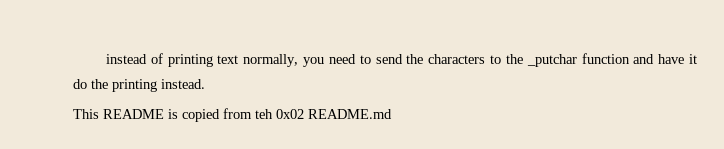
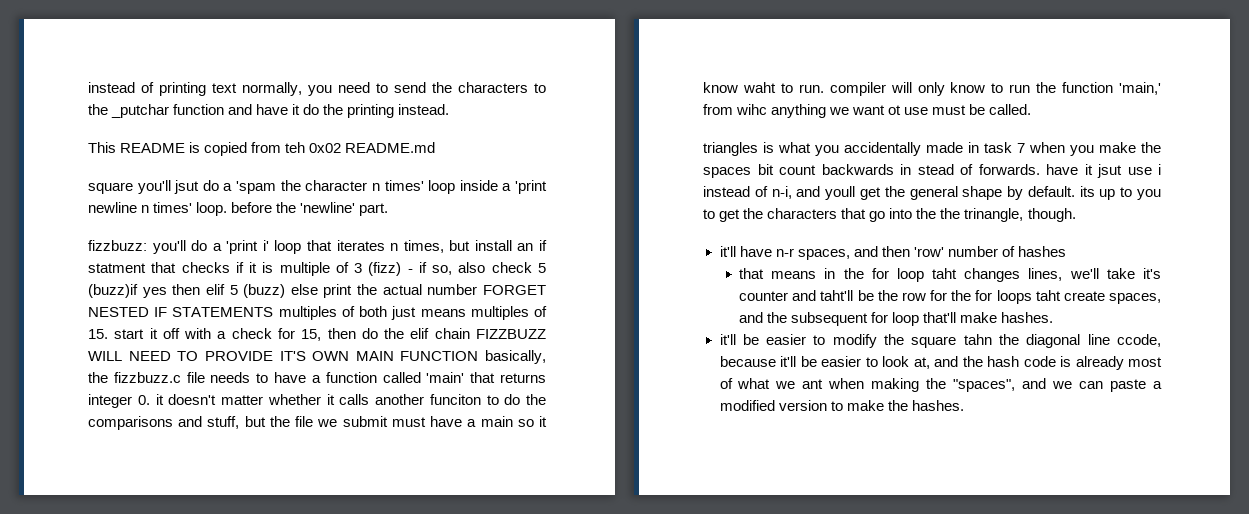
+ square you'll jsut do a 'spam the character n times' loop inside a 'print newline n times' loop. before the 'newline' part.
+ fizzbuzz: you'll do a 'print i' loop that iterates n times, but install an if statment that checks if it is multiple of 3 (fizz) - if so, also check 5 (buzz)if yes then elif 5 (buzz) else print the actual number FORGET NESTED IF STATEMENTS multiples of both just means multiples of 15. start it off with a check for 15, then do the elif chain FIZZBUZZ WILL NEED TO PROVIDE IT'S OWN MAIN FUNCTION basically, the fizzbuzz.c file needs to have a function called 'main' that returns integer 0. it doesn't matter whether it calls another funciton to do the comparisons and stuff, but the file we submit must have a main so it know waht to run. compiler will only know to run the function 'main,' from wihc anything we want ot use must be called.
+ triangles is what you accidentally made in task 7 when you make the spaces bit count backwards in stead of forwards. have it jsut use i instead of n-i, and youll get the general shape by default. its up to you to get the characters that go into the the trinangle, though.
+ it'll have n-r spaces, and then 'row' number of hashes
+ that means in the for loop taht changes lines, we'll take it's counter and taht'll be the row for the for loops taht create spaces, and the subsequent for loop that'll make hashes.
+ it'll be easier to modify the square tahn the diagonal line ccode, because it'll be easier to look at, and the hash code is already most of what we ant when making the "spaces", and we can paste a modified version to make the hashes.

